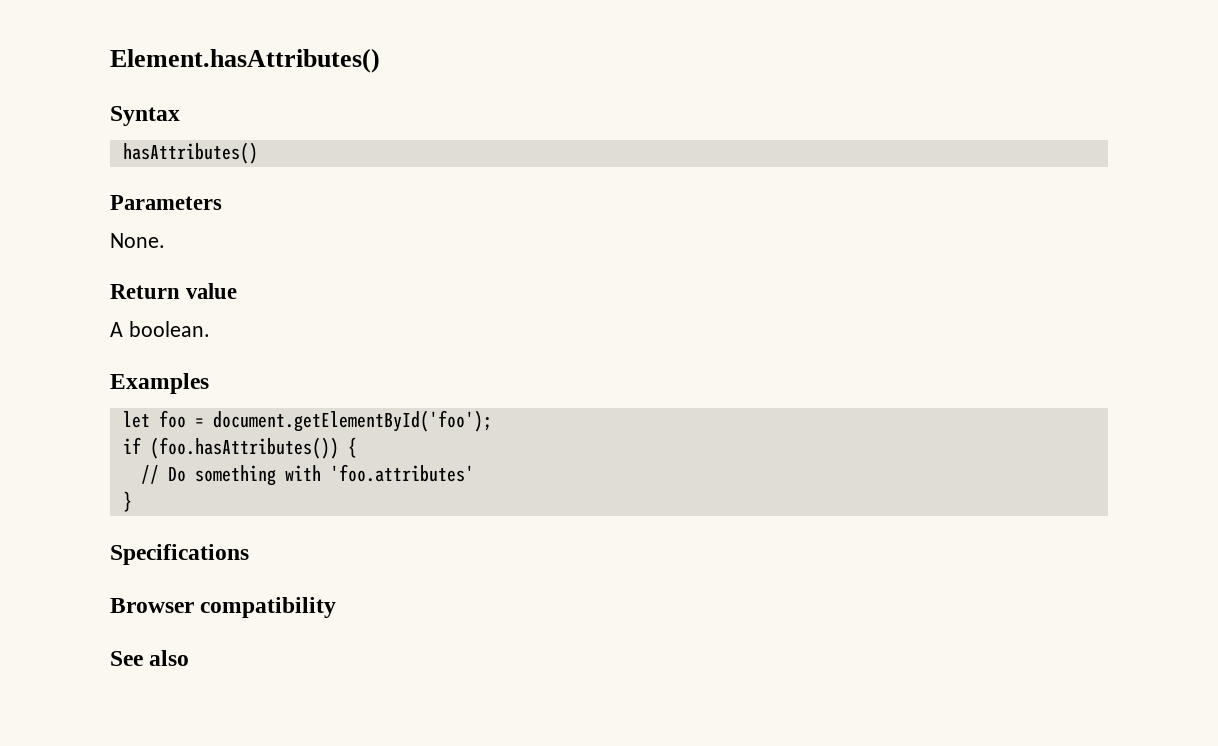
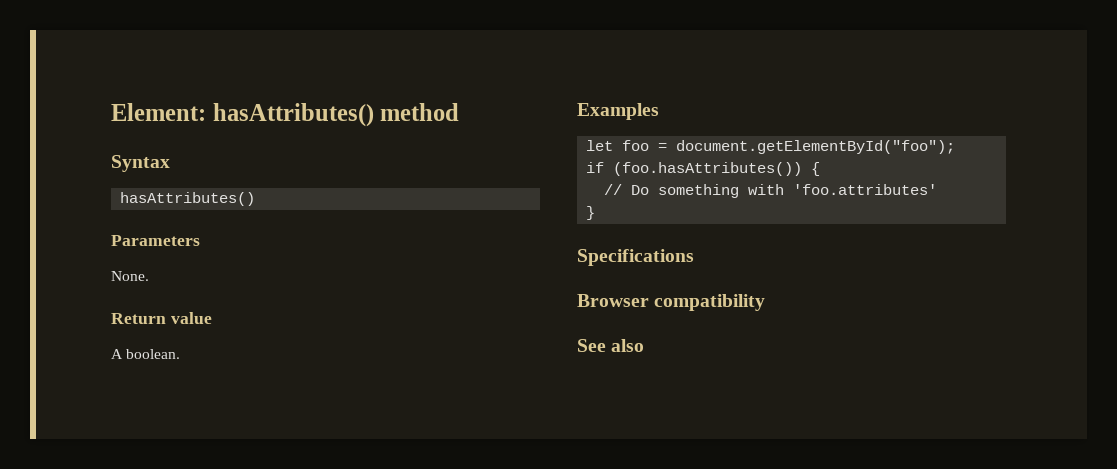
- Element.hasAttributes()
+ Element: hasAttributes() method
- let foo = document.getElementById('foo');
+ let foo = document.getElementById("foo");

